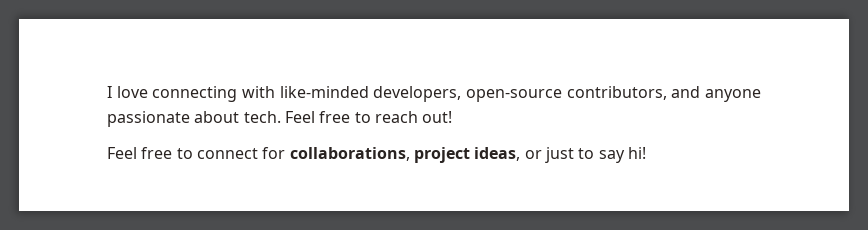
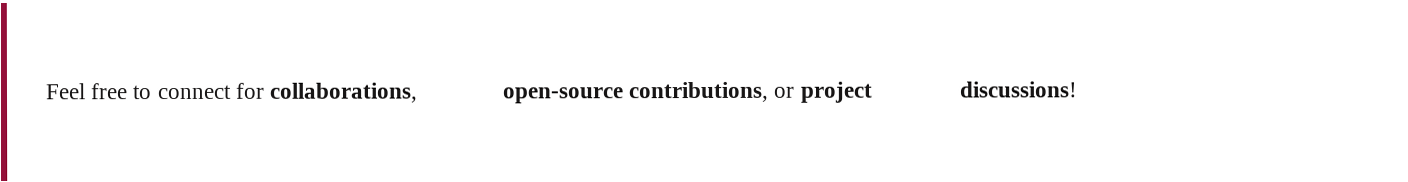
- I love connecting with like-minded developers, open-source contributors, and anyone passionate about tech. Feel free to reach out!
- Feel free to connect for collaborations, project ideas, or just to say hi!
+ Feel free to connect for collaborations, open-source contributions, or project discussions!

